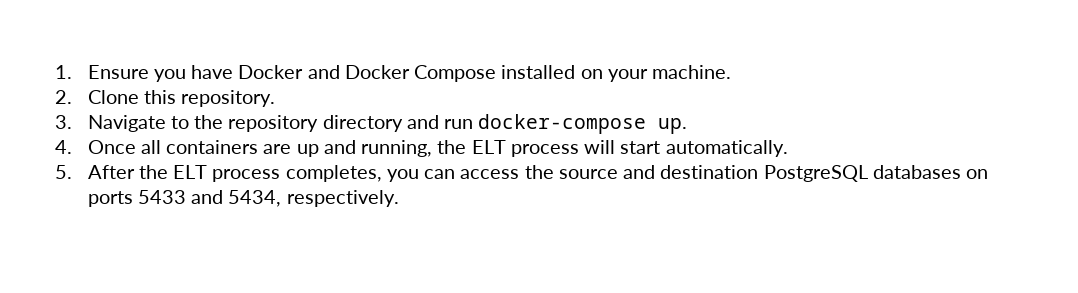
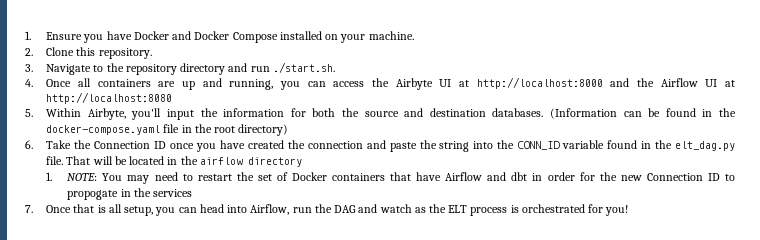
- 3. Navigate to the repository directory and run docker-compose up.
+ 3. Navigate to the repository directory and run ./start.sh.
- 4. Once all containers are up and running, the ELT process will start automatically.
- 5. After the ELT process completes, you can access the source and destination PostgreSQL databases on ports 5433 and 5434, respectively.
+ 4. Once all containers are up and running, you can access the Airbyte UI at http://localhost:8000 and the Airflow UI at http://localhost:8080
+ 5. Within Airbyte, you'll input the information for both the source and destination databases. (Information can be found in the docker-compose.yaml file in the root directory)
+ 6. Take the Connection ID once you have created the connection and paste the string into the CONN_ID variable found in the elt_dag.py file. That will be located in the airflow directory
+ 1. NOTE: You may need to restart the set of Docker containers that have Airflow and dbt in order for the new Connection ID to propogate in the services
+ 7. Once that is all setup, you can head into Airflow, run the DAG and watch as the ELT process is orchestrated for you!

